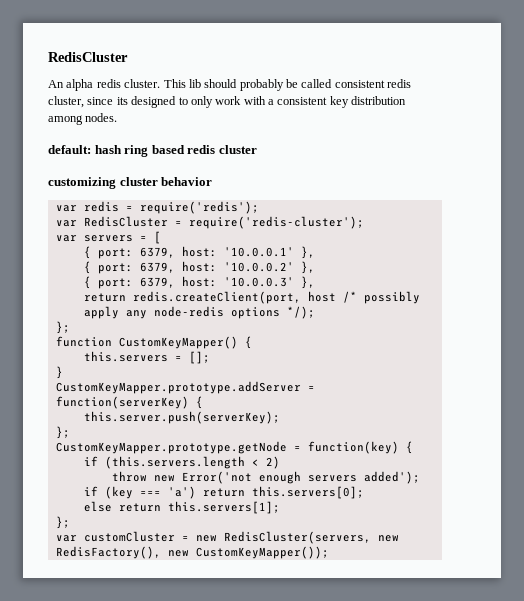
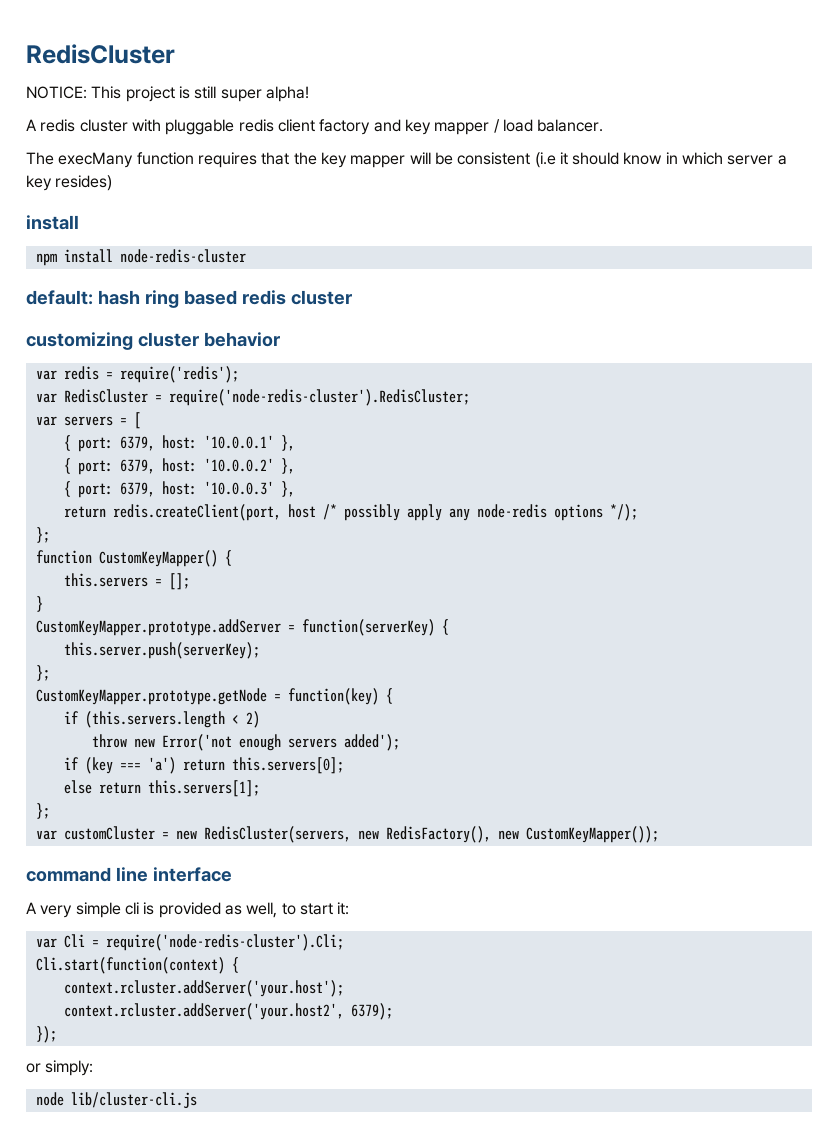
- An alpha redis cluster. This lib should probably be called consistent redis cluster, since its designed to only work with a consistent key distribution among nodes.
+ NOTICE: This project is still super alpha!
+ A redis cluster with pluggable redis client factory and key mapper / load balancer.
+ The execMany function requires that the key mapper will be consistent (i.e it should know in which server a key resides)
+ install
+ npm install node-redis-cluster
- var RedisCluster = require('redis-cluster');
+ var RedisCluster = require('node-redis-cluster').RedisCluster;
+ command line interface
+ A very simple cli is provided as well, to start it:
+ var Cli = require('node-redis-cluster').Cli;
+ Cli.start(function(context) {
+ context.rcluster.addServer('your.host');
+ context.rcluster.addServer('your.host2', 6379);
+ });
+ or simply:
+ node lib/cluster-cli.js

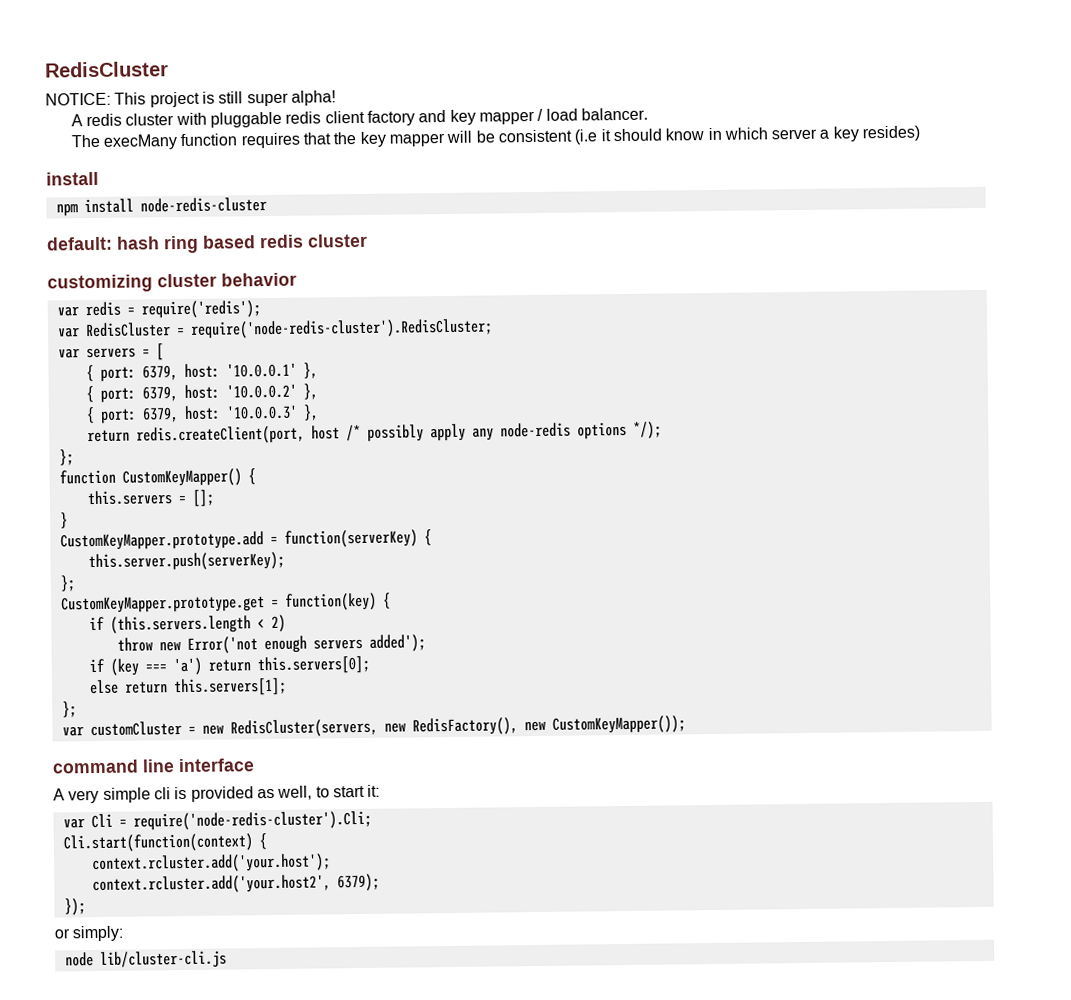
- CustomKeyMapper.prototype.addServer = function(serverKey) {
+ CustomKeyMapper.prototype.add = function(serverKey) {
- CustomKeyMapper.prototype.getNode = function(key) {
+ CustomKeyMapper.prototype.get = function(key) {
- context.rcluster.addServer('your.host');
- context.rcluster.addServer('your.host2', 6379);
+ context.rcluster.add('your.host');
+ context.rcluster.add('your.host2', 6379);

